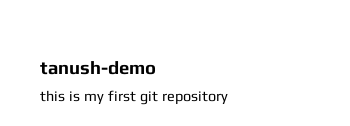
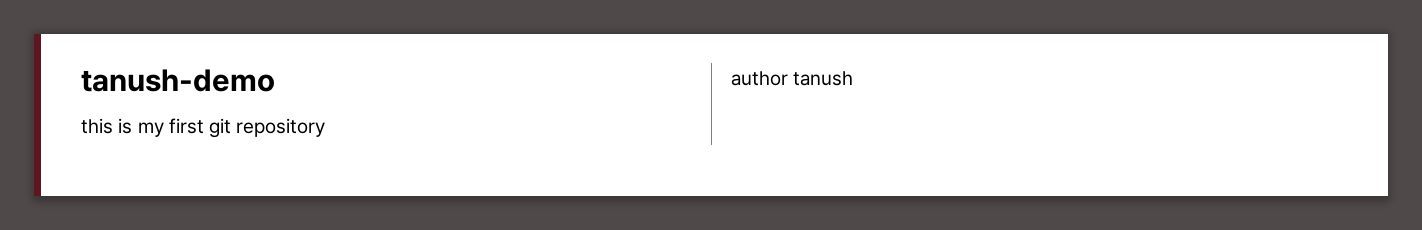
+ author tanush

